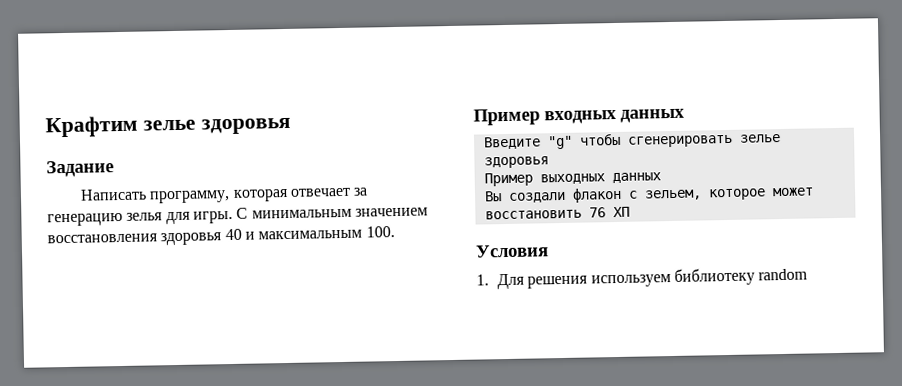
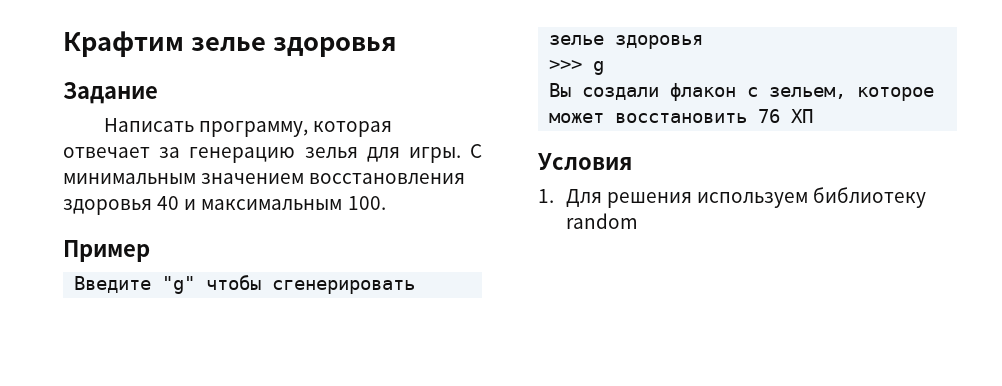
- Пример входных данных
+ Пример
- Пример выходных данных
+ >>> g

